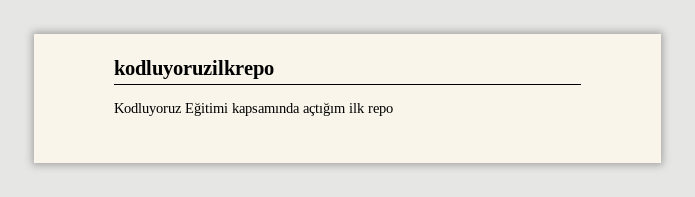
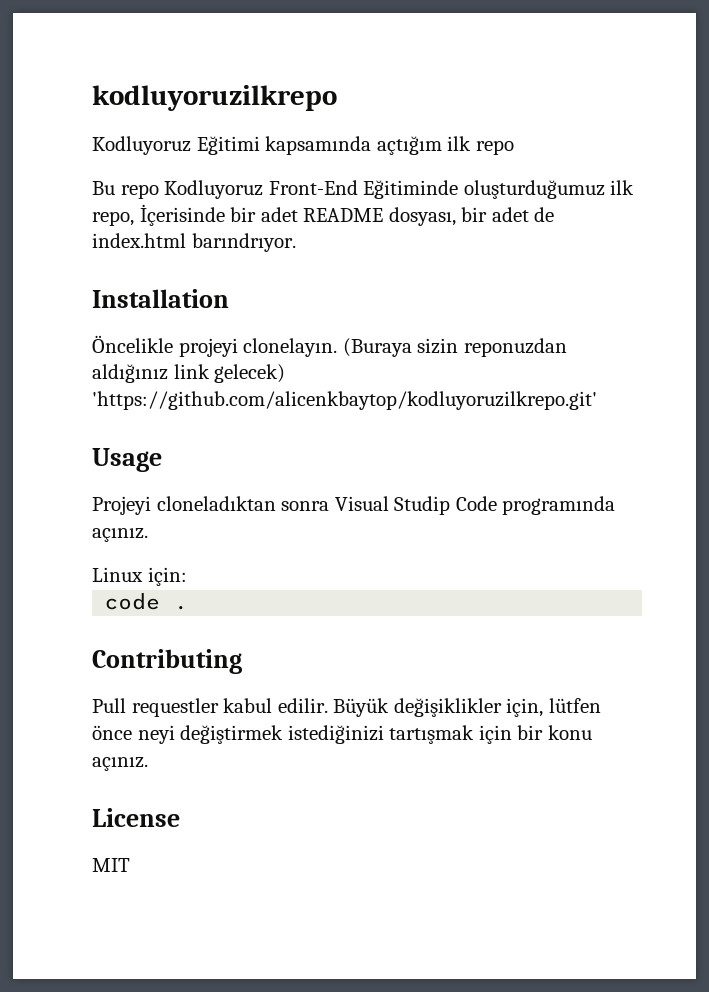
+ Bu repo Kodluyoruz Front-End Eğitiminde oluşturduğumuz ilk repo, İçerisinde bir adet README dosyası, bir adet de index.html barındrıyor.
+ Installation
+ Öncelikle projeyi clonelayın. (Buraya sizin reponuzdan aldığınız link gelecek) 'https://github.com/alicenkbaytop/kodluyoruzilkrepo.git'
+ Usage
+ Projeyi cloneladıktan sonra Visual Studip Code programında açınız.
+ Linux için:
+ code .
+ Contributing
+ Pull requestler kabul edilir. Büyük değişiklikler için, lütfen önce neyi değiştirmek istediğinizi tartışmak için bir konu açınız.
+ License
+ MIT

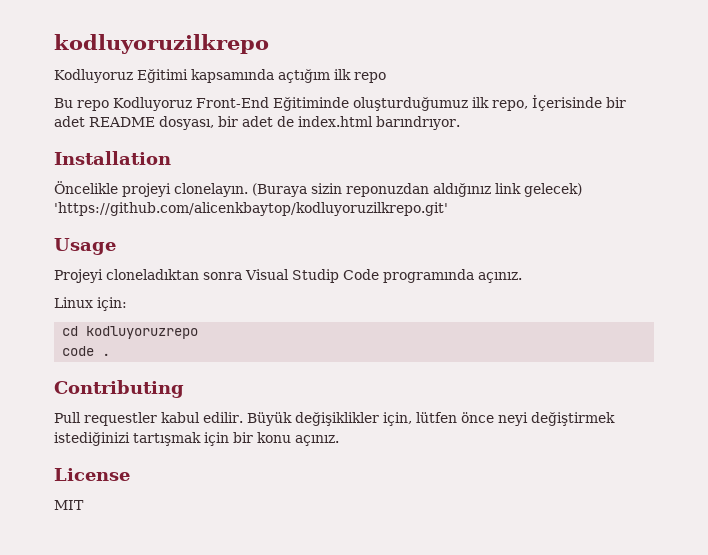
+ cd kodluyoruzrepo

